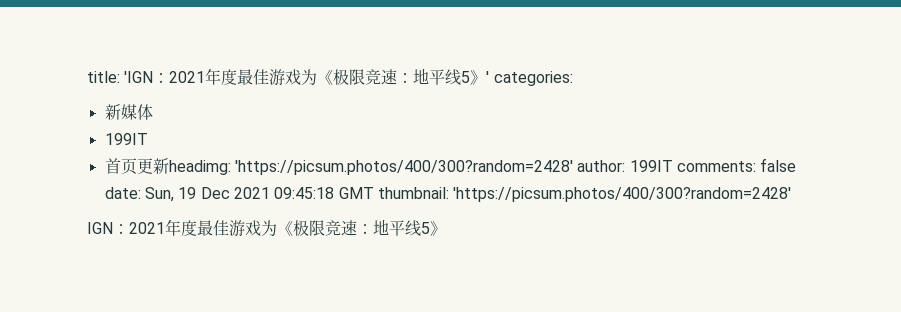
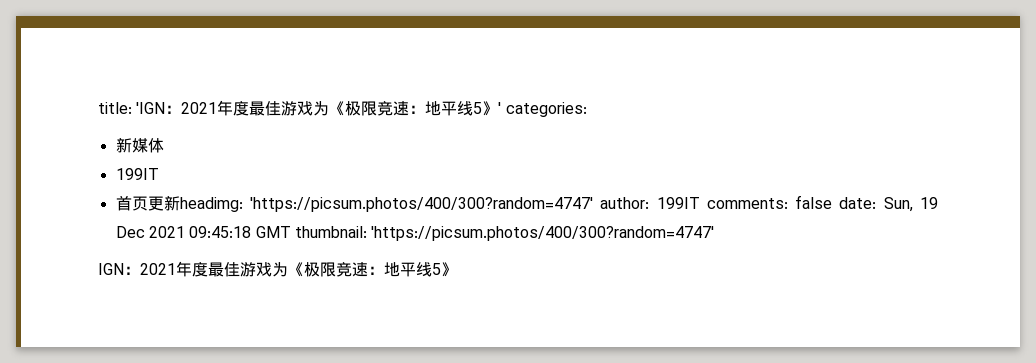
- 首页更新headimg: 'https://picsum.photos/400/300?random=2428' author: 199IT comments: false date: Sun, 19 Dec 2021 09:45:18 GMT thumbnail: 'https://picsum.photos/400/300?random=2428'
+ 首页更新headimg: 'https://picsum.photos/400/300?random=4747' author: 199IT comments: false date: Sun, 19 Dec 2021 09:45:18 GMT thumbnail: 'https://picsum.photos/400/300?random=4747'

